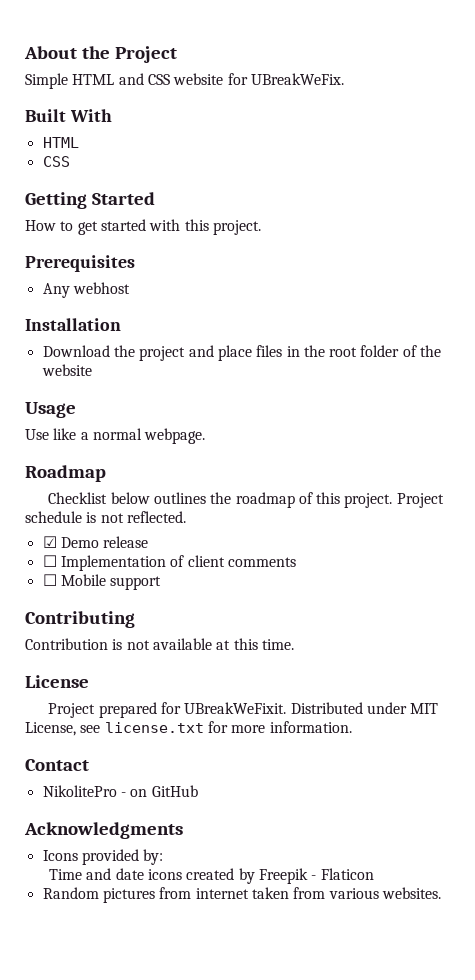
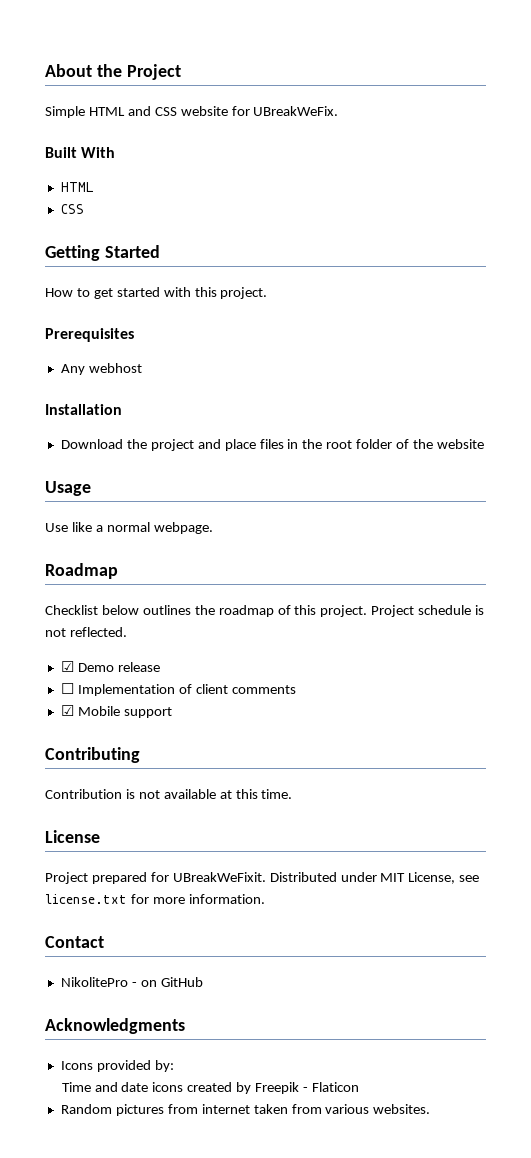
- ☐ Mobile support
+ ☑ Mobile support

